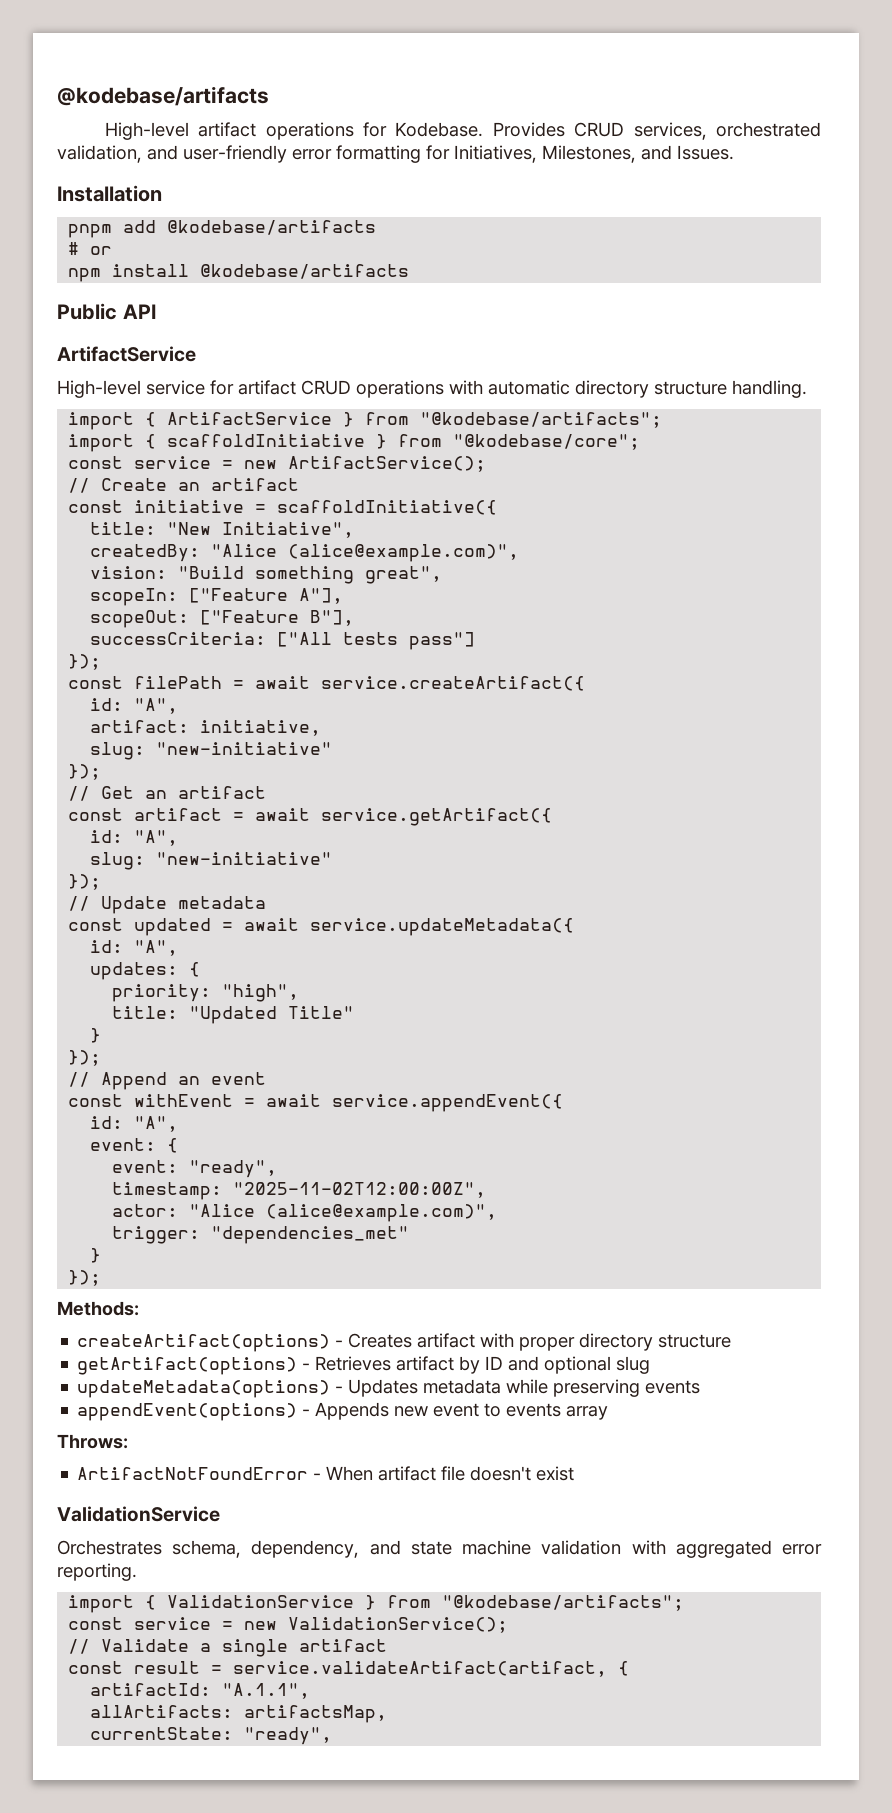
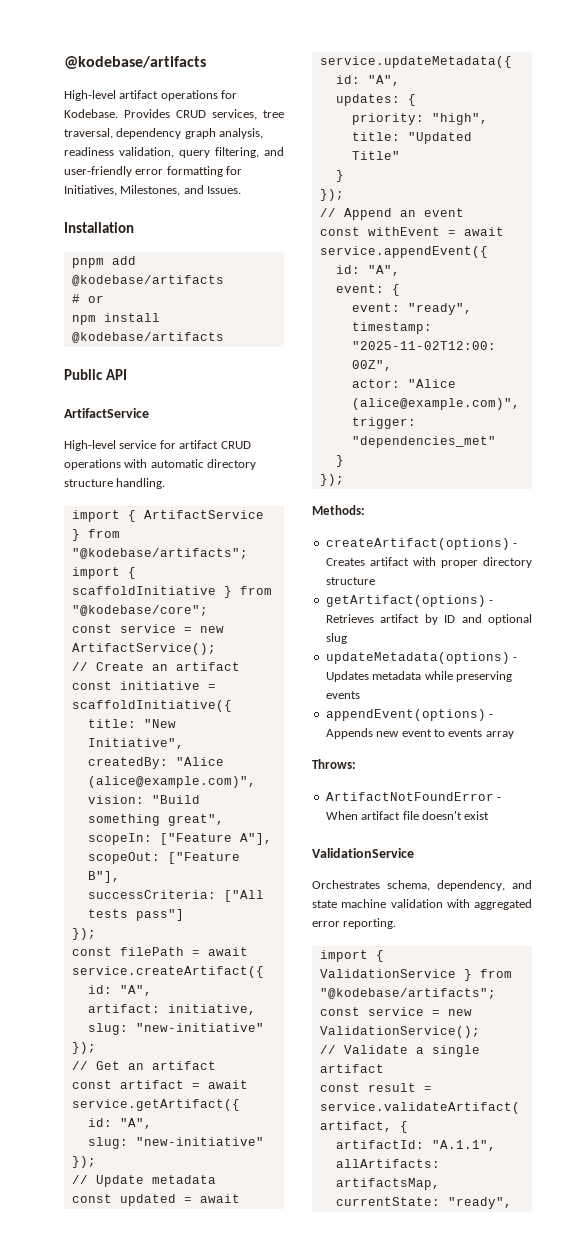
- Provides CRUD services, orchestrated validation, and user-friendly error formatting for Initiatives, Milestones, and Issues.
+ Provides CRUD services, tree traversal, dependency graph analysis, readiness validation, query filtering, and user-friendly error formatting for Initiatives, Milestones, and Issues.

